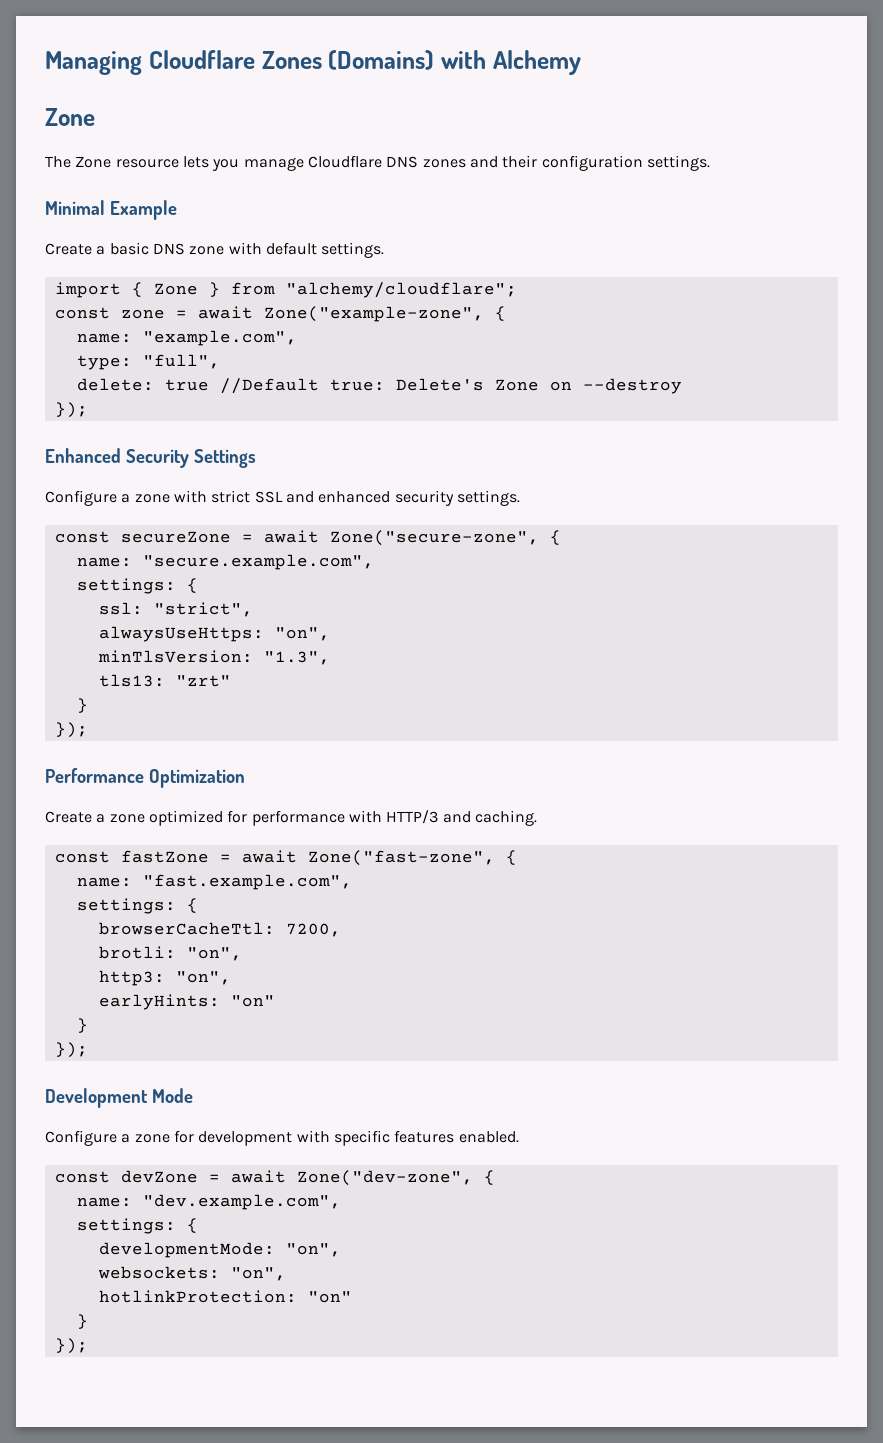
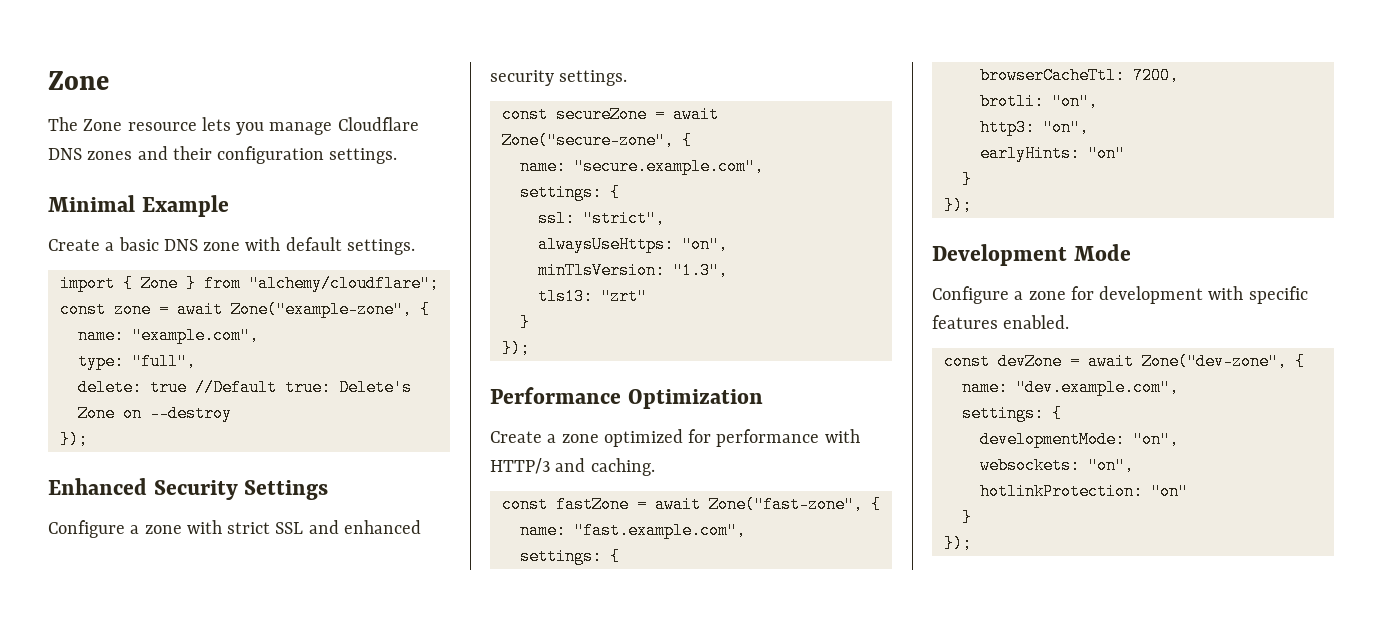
- Managing Cloudflare Zones (Domains) with Alchemy

